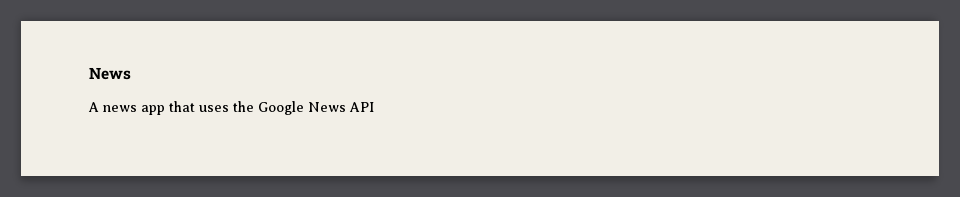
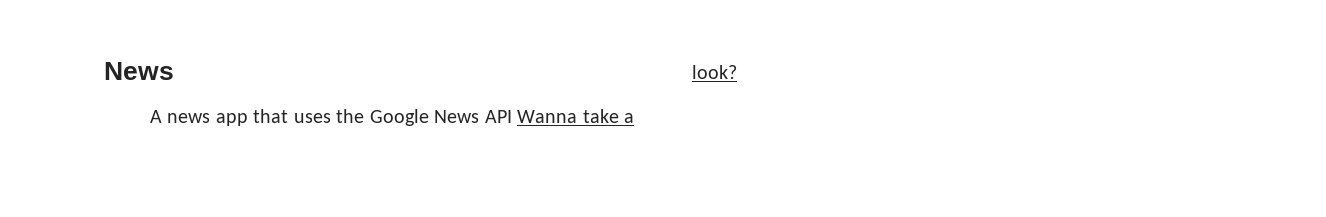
- A news app that uses the Google News API
+ A news app that uses the Google News API Wanna take a look?

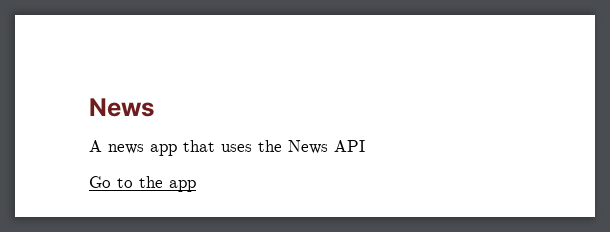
- A news app that uses the Google News API Wanna take a look?
+ A news app that uses the News API
+ Go to the app

